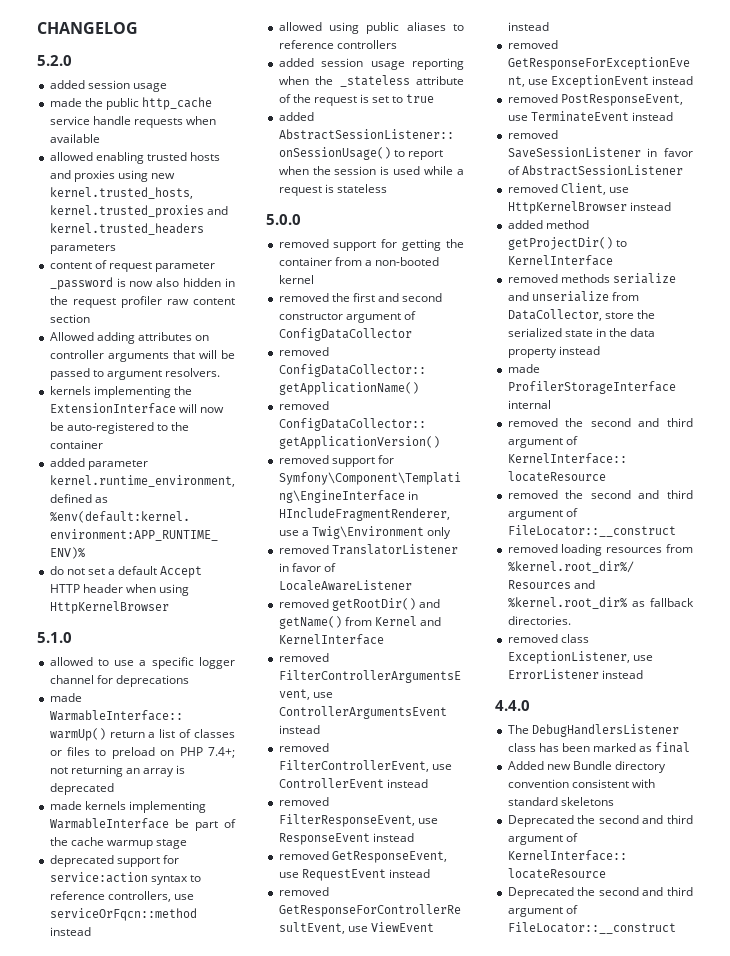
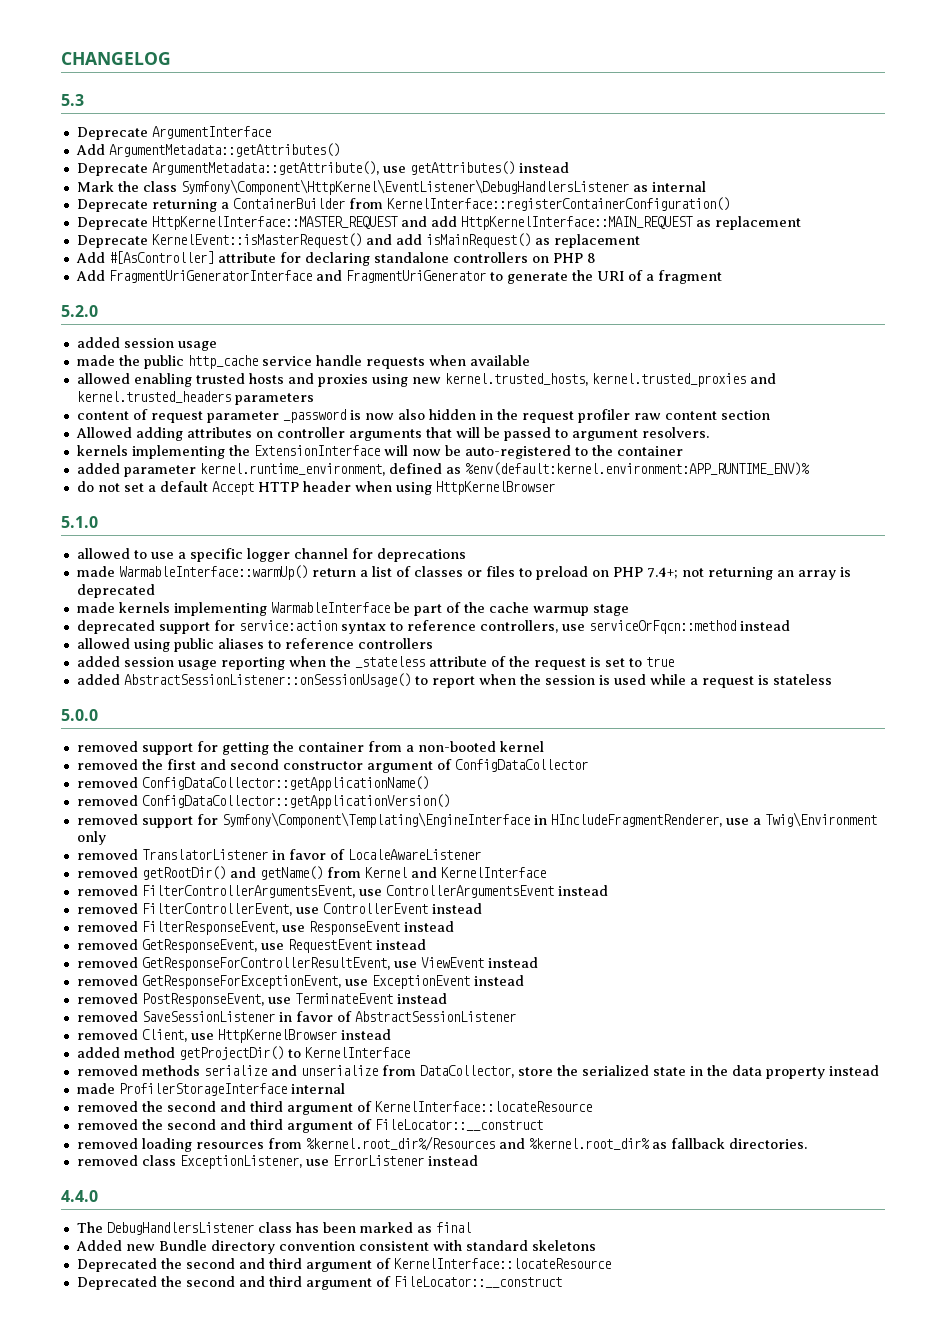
+ 5.3
+ Deprecate ArgumentInterface
+ Add ArgumentMetadata::getAttributes()
+ Deprecate ArgumentMetadata::getAttribute(), use getAttributes() instead
+ Mark the class Symfony\Component\HttpKernel\EventListener\DebugHandlersListener as internal
+ Deprecate returning a ContainerBuilder from KernelInterface::registerContainerConfiguration()
+ Deprecate HttpKernelInterface::MASTER_REQUEST and add HttpKernelInterface::MAIN_REQUEST as replacement
+ Deprecate KernelEvent::isMasterRequest() and add isMainRequest() as replacement
+ Add #[AsController] attribute for declaring standalone controllers on PHP 8
+ Add FragmentUriGeneratorInterface and FragmentUriGenerator to generate the URI of a fragment

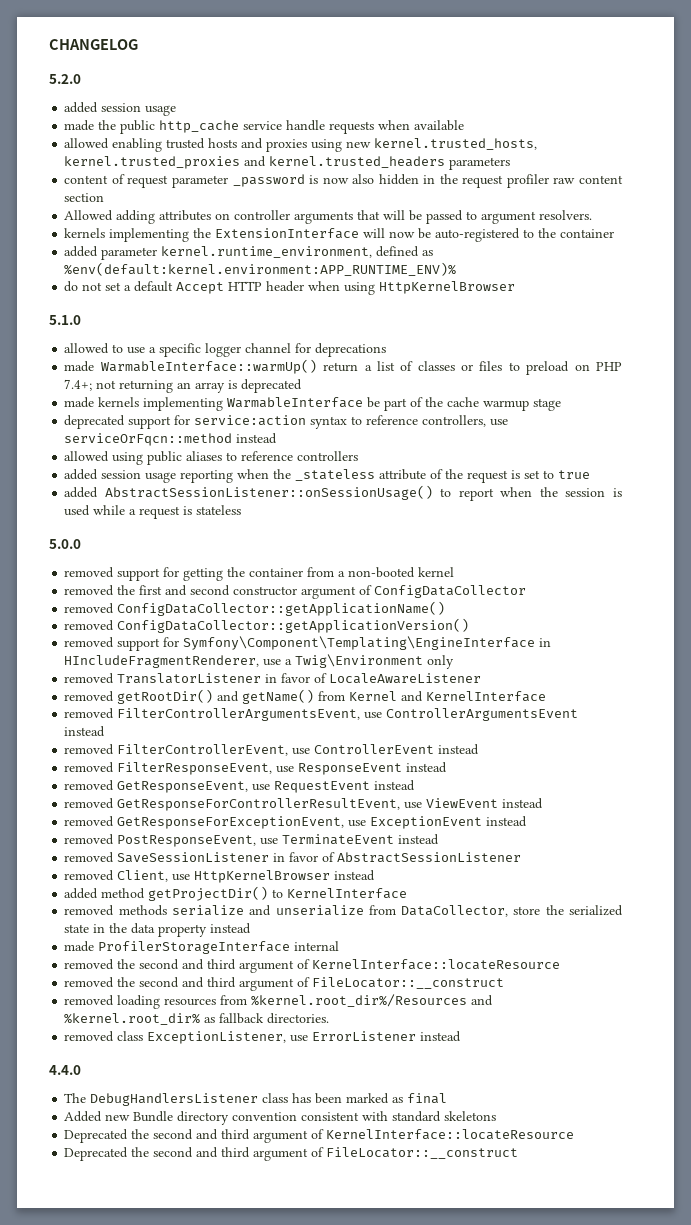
- 5.3
- Deprecate ArgumentInterface
- Add ArgumentMetadata::getAttributes()
- Deprecate ArgumentMetadata::getAttribute(), use getAttributes() instead
- Mark the class Symfony\Component\HttpKernel\EventListener\DebugHandlersListener as internal
- Deprecate returning a ContainerBuilder from KernelInterface::registerContainerConfiguration()
- Deprecate HttpKernelInterface::MASTER_REQUEST and add HttpKernelInterface::MAIN_REQUEST as replacement
- Deprecate KernelEvent::isMasterRequest() and add isMainRequest() as replacement
- Add #[AsController] attribute for declaring standalone controllers on PHP 8
- Add FragmentUriGeneratorInterface and FragmentUriGenerator to generate the URI of a fragment

